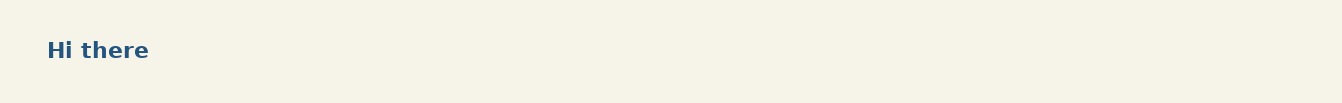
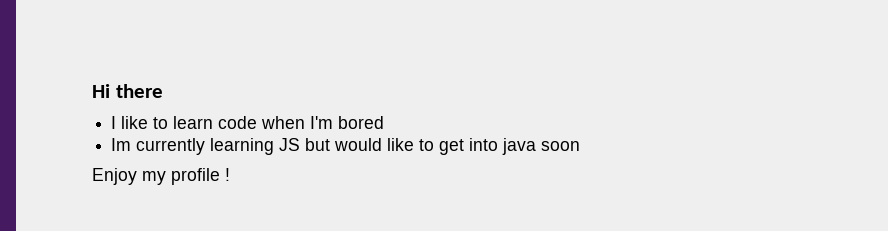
+ I like to learn code when I'm bored
+ Im currently learning JS but would like to get into java soon
+ Enjoy my profile !

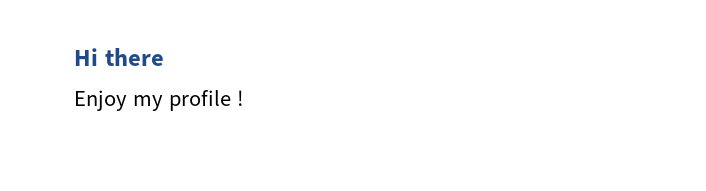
- I like to learn code when I'm bored
- Im currently learning JS but would like to get into java soon

